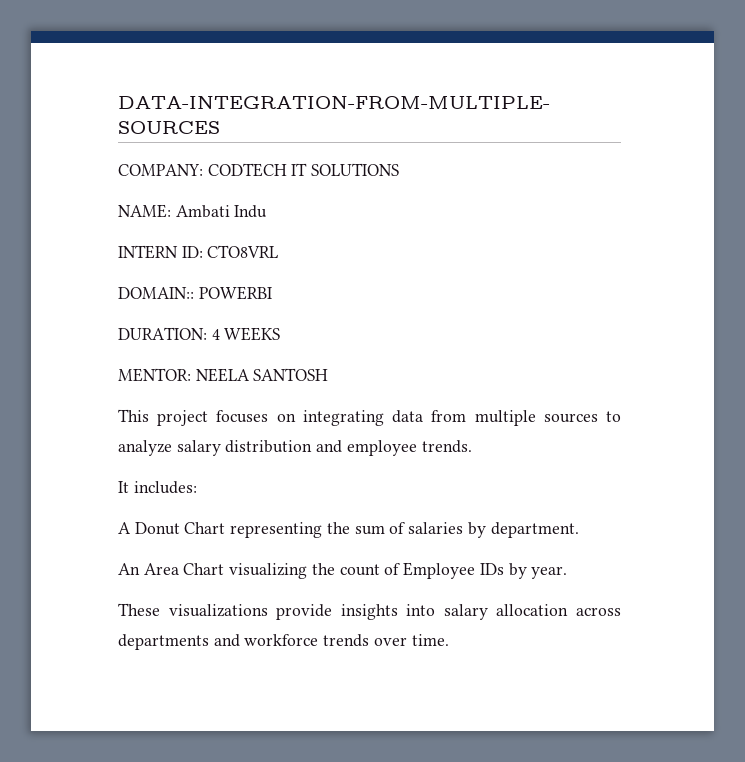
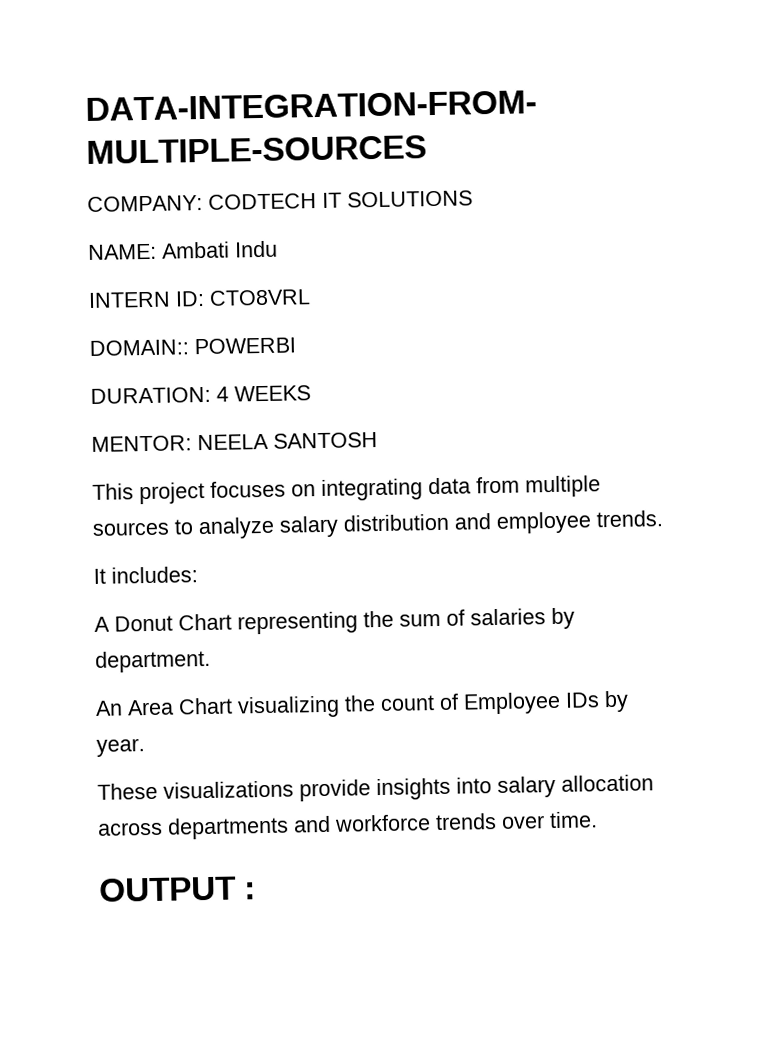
+ OUTPUT :

